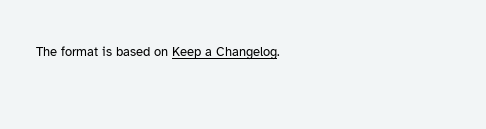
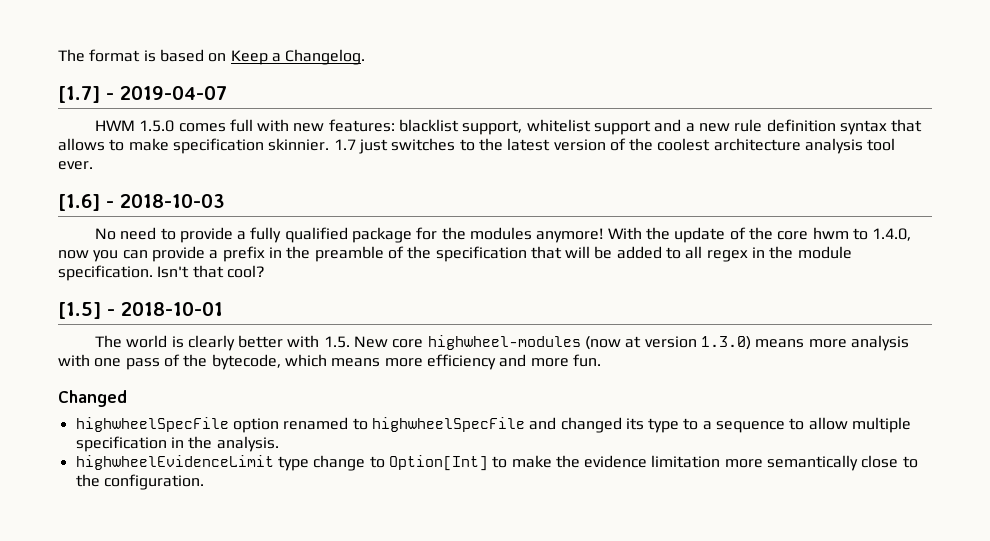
+ [1.7] - 2019-04-07
+ HWM 1.5.0 comes full with new features: blacklist support, whitelist support and a new rule definition syntax that allows to make specification skinnier. 1.7 just switches to the latest version of the coolest architecture analysis tool ever.
+ [1.6] - 2018-10-03
+ No need to provide a fully qualified package for the modules anymore! With the update of the core hwm to 1.4.0, now you can provide a prefix in the preamble of the specification that will be added to all regex in the module specification. Isn't that cool?
+ [1.5] - 2018-10-01
+ The world is clearly better with 1.5. New core highwheel-modules (now at version 1.3.0) means more analysis with one pass of the bytecode, which means more efficiency and more fun.
+ Changed
+ highwheelSpecFile option renamed to highwheelSpecFile and changed its type to a sequence to allow multiple specification in the analysis.
+ highwheelEvidenceLimit type change to Option[Int] to make the evidence limitation more semantically close to the configuration.

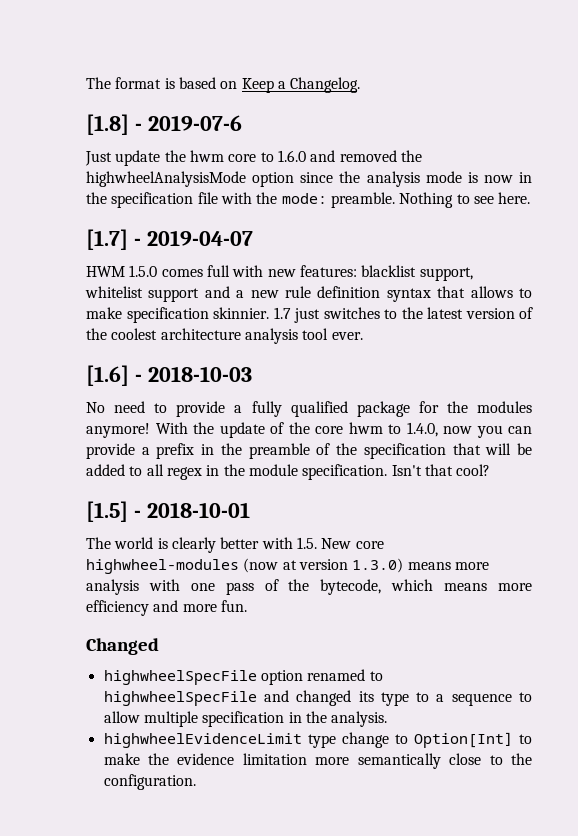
+ [1.8] - 2019-07-6
+ Just update the hwm core to 1.6.0 and removed the highwheelAnalysisMode option since the analysis mode is now in the specification file with the mode: preamble. Nothing to see here.

